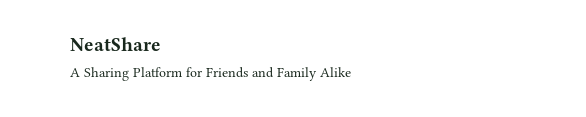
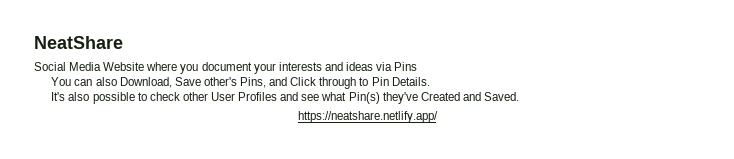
- A Sharing Platform for Friends and Family Alike
+ Social Media Website where you document your interests and ideas via Pins
+ You can also Download, Save other's Pins, and Click through to Pin Details.
+ It's also possible to check other User Profiles and see what Pin(s) they've Created and Saved.
+ https://neatshare.netlify.app/

